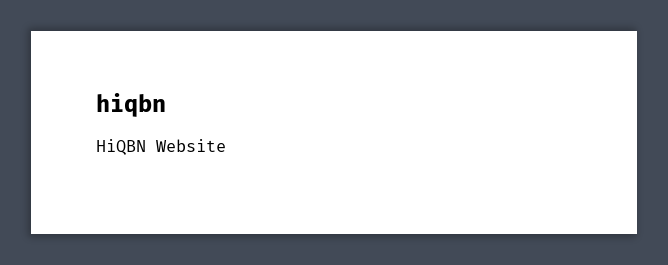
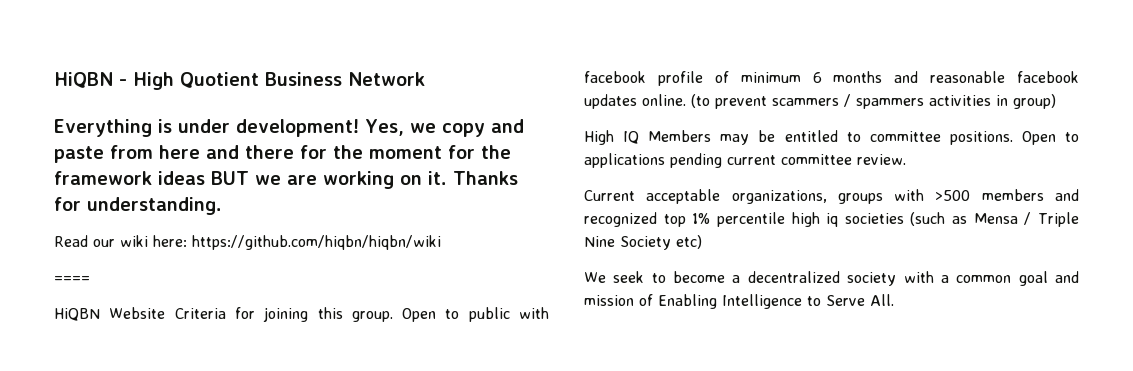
- hiqbn
- HiQBN Website
+ HiQBN - High Quotient Business Network
+ Everything is under development! Yes, we copy and paste from here and there for the moment for the framework ideas BUT we are working on it. Thanks for understanding.
+ Read our wiki here: https://github.com/hiqbn/hiqbn/wiki
+ ====
+ HiQBN Website Criteria for joining this group. Open to public with facebook profile of minimum 6 months and reasonable facebook updates online. (to prevent scammers / spammers activities in group)
+ High IQ Members may be entitled to committee positions. Open to applications pending current committee review.
+ Current acceptable organizations, groups with >500 members and recognized top 1% percentile high iq societies (such as Mensa / Triple Nine Society etc)
+ We seek to become a decentralized society with a common goal and mission of Enabling Intelligence to Serve All.

